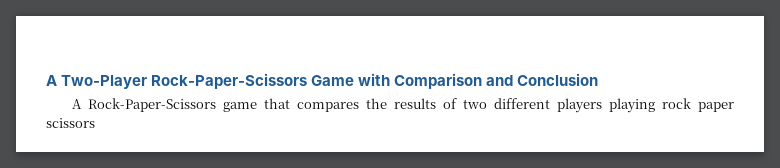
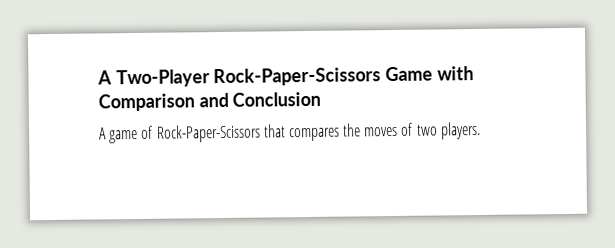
- A Rock-Paper-Scissors game that compares the results of two different players playing rock paper scissors
+ A game of Rock-Paper-Scissors that compares the moves of two players.

